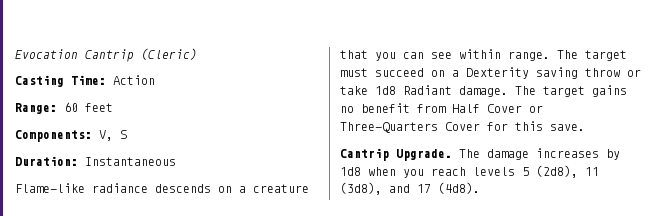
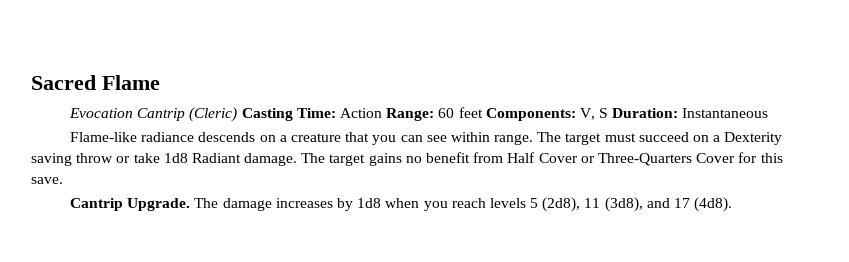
+ Sacred Flame
- Evocation Cantrip (Cleric)
- Casting Time: Action
- Range: 60 feet
- Components: V, S
- Duration: Instantaneous
+ Evocation Cantrip (Cleric) Casting Time: Action Range: 60 feet Components: V, S Duration: Instantaneous

